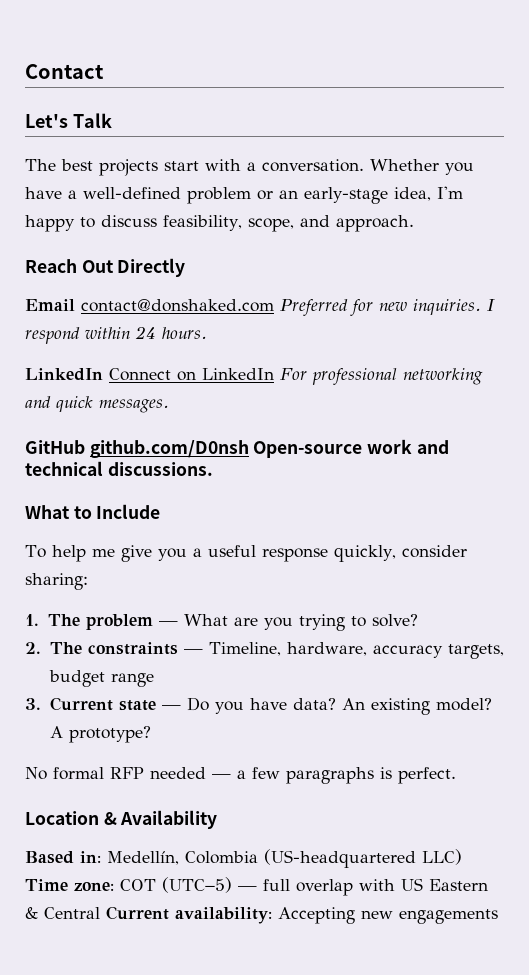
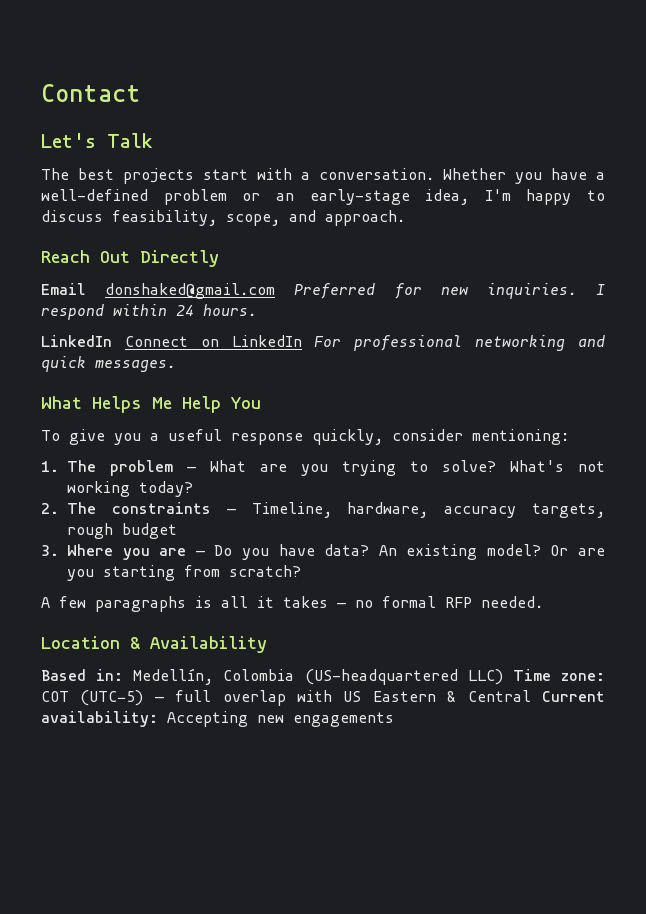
- Email contact@donshaked.com Preferred for new inquiries.
+ Email donshaked@gmail.com Preferred for new inquiries.
- GitHub github.com/D0nsh Open-source work and technical discussions.
- What to Include
+ What Helps Me Help You
- To help me give you a useful response quickly, consider sharing:
+ To give you a useful response quickly, consider mentioning:
+ What's not working today?
- 2. The constraints — Timeline, hardware, accuracy targets, budget range
+ 2. The constraints — Timeline, hardware, accuracy targets, rough budget
- 3. Current state — Do you have data?
+ 3. Where you are — Do you have data?
- A prototype?
- No formal RFP needed — a few paragraphs is perfect.
+ Or are you starting from scratch?
+ A few paragraphs is all it takes — no formal RFP needed.

